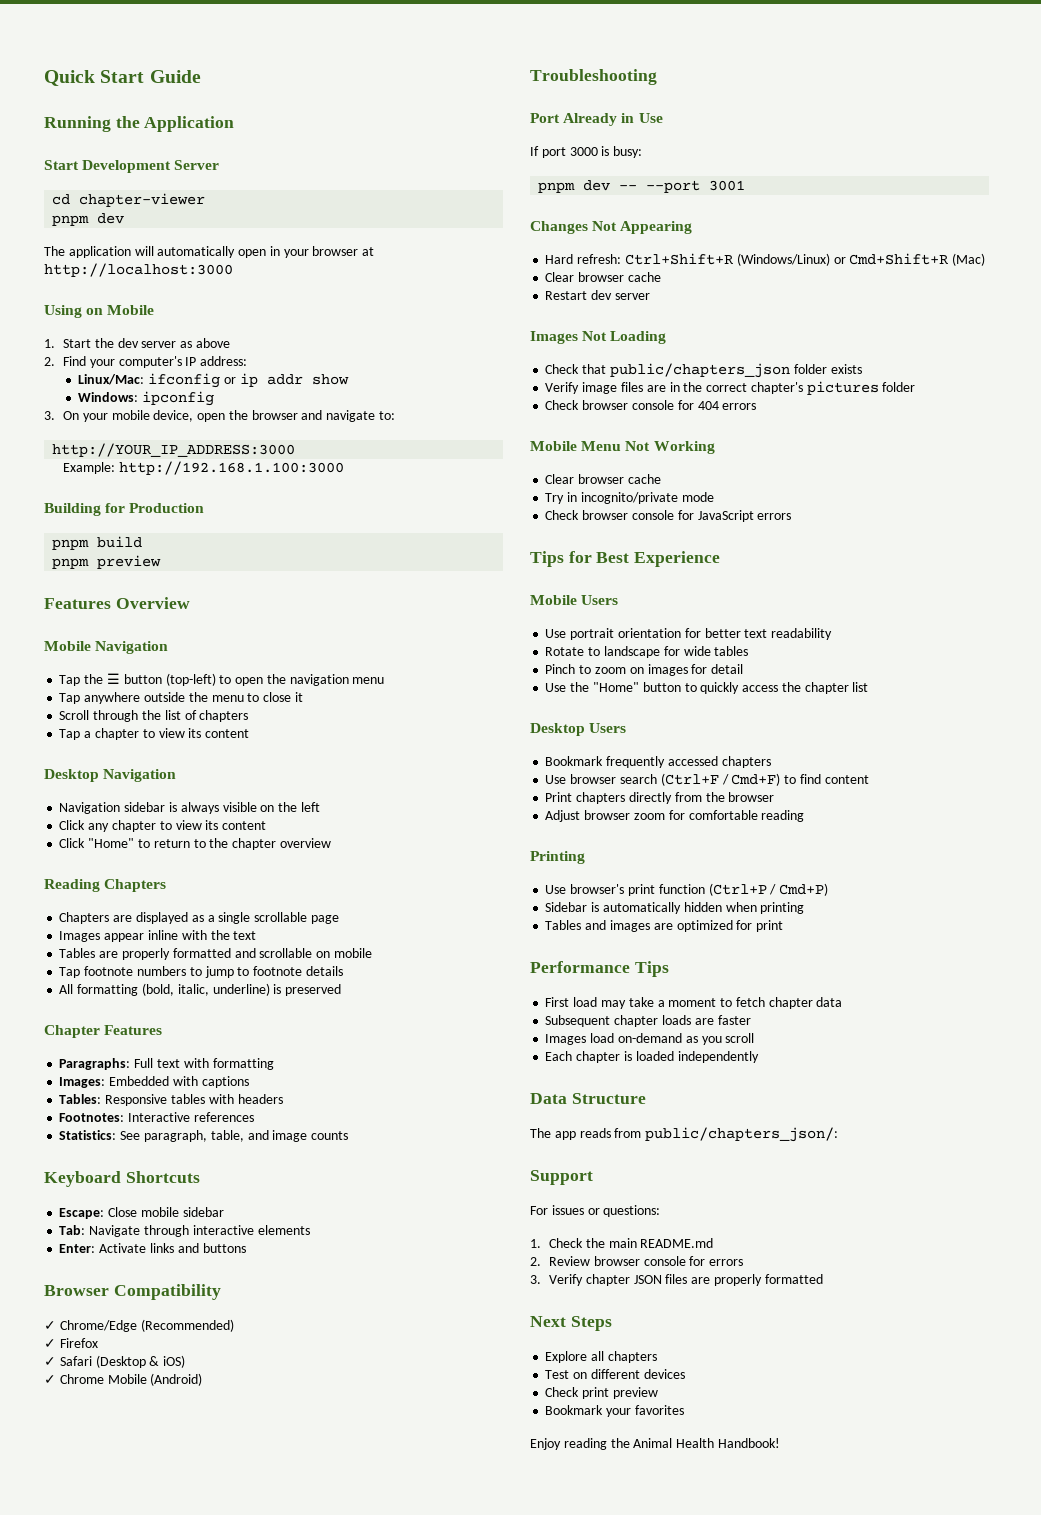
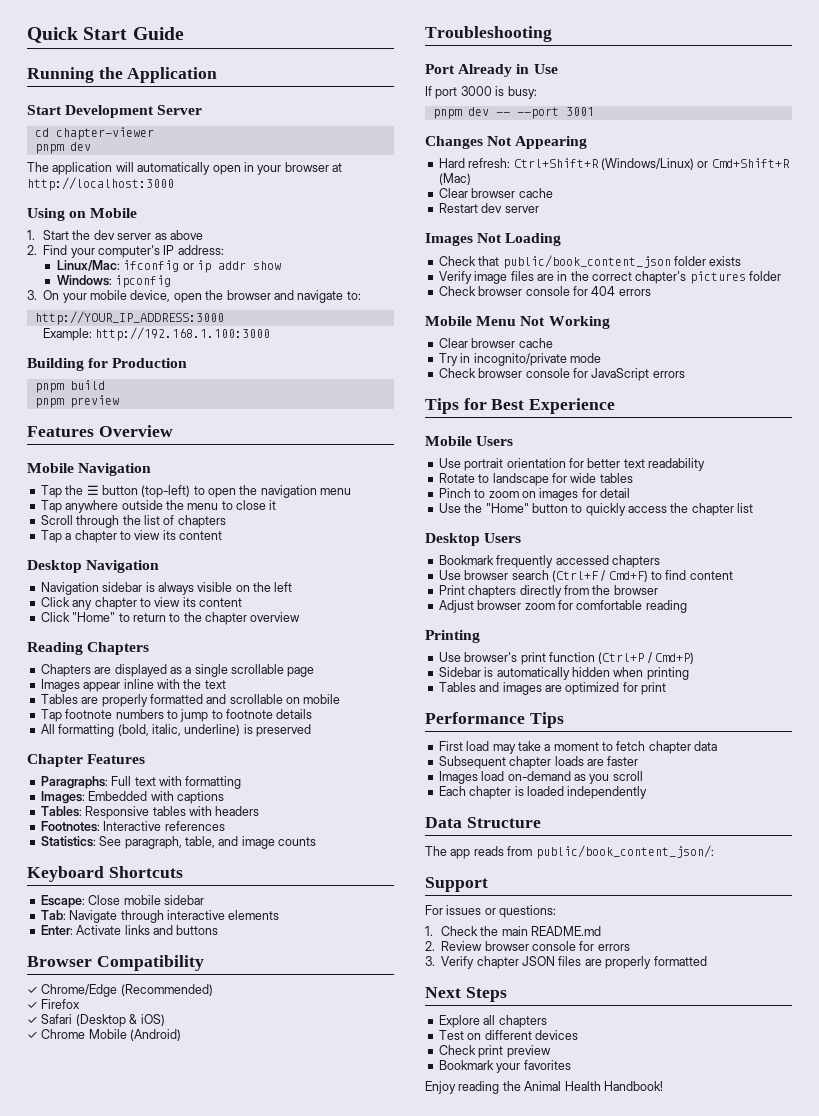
- Check that public/chapters_json folder exists
+ Check that public/book_content_json folder exists
- The app reads from public/chapters_json/:
+ The app reads from public/book_content_json/:

